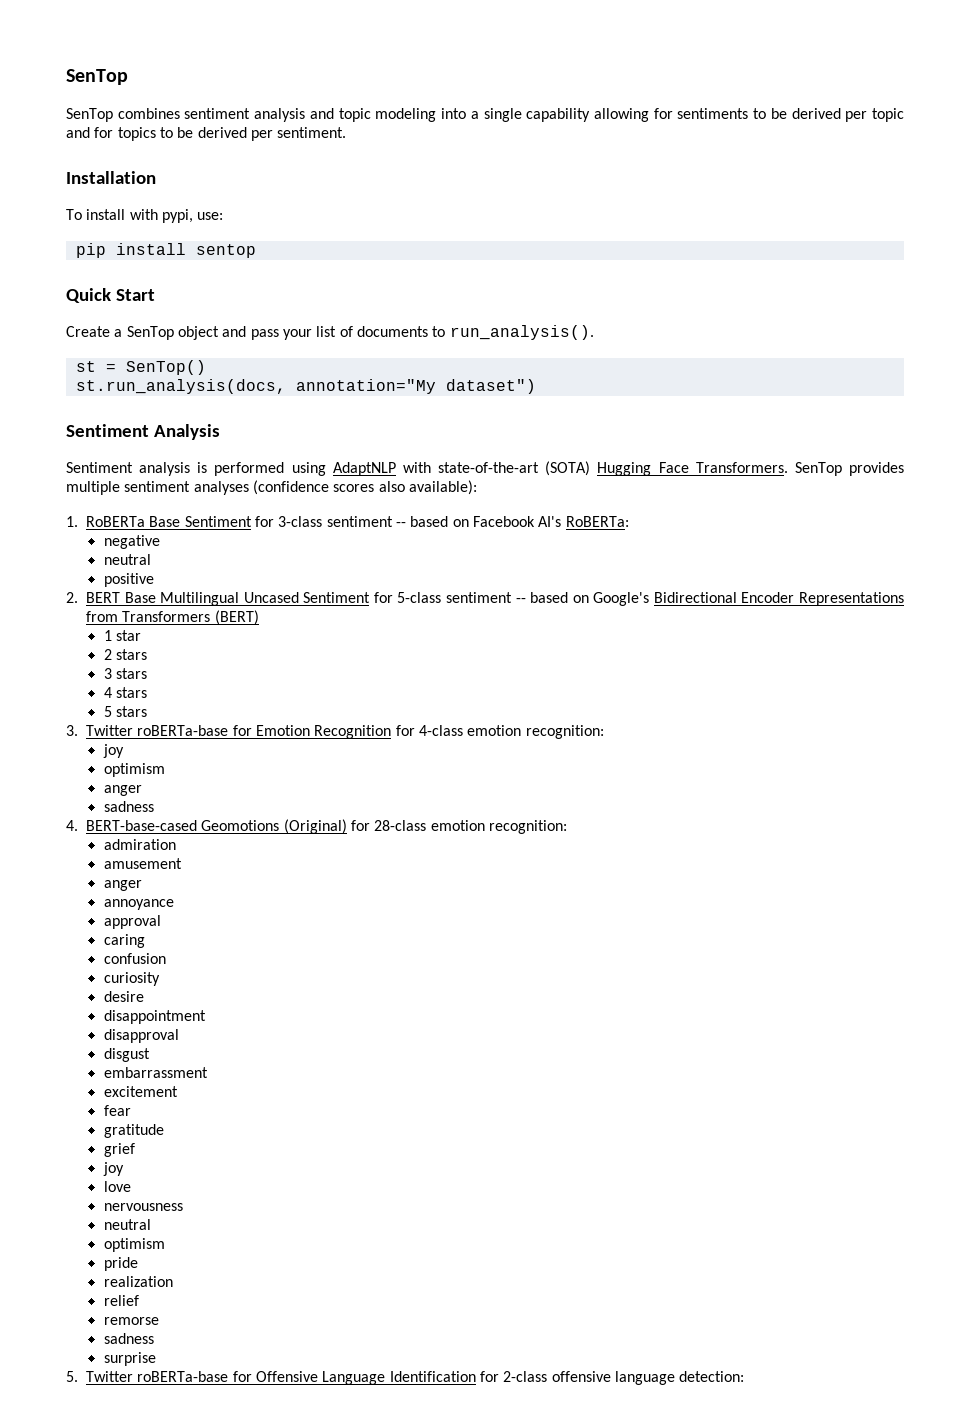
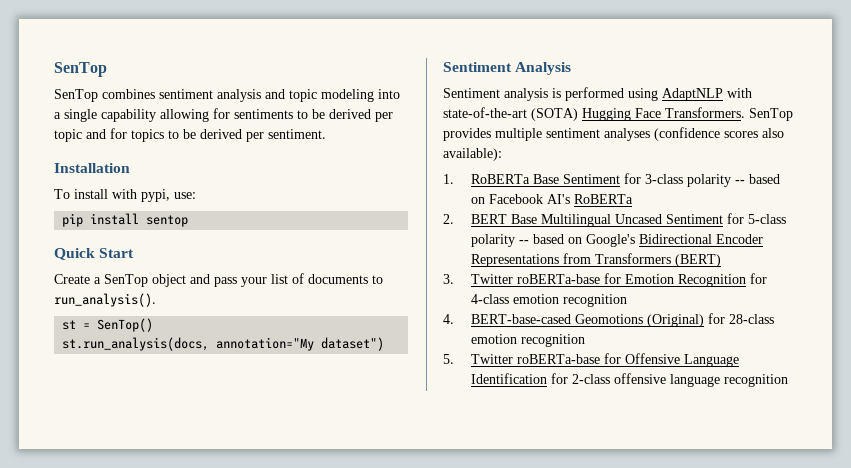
- 1. RoBERTa Base Sentiment for 3-class sentiment -- based on Facebook AI's RoBERTa:
- negative
- neutral
- positive
+ 1. RoBERTa Base Sentiment for 3-class polarity -- based on Facebook AI's RoBERTa
- 2. BERT Base Multilingual Uncased Sentiment for 5-class sentiment -- based on Google's Bidirectional Encoder Representations from Transformers (BERT)
+ 2. BERT Base Multilingual Uncased Sentiment for 5-class polarity -- based on Google's Bidirectional Encoder Representations from Transformers (BERT)
- 1 star
- 2 stars
- 3 stars
- 4 stars
- 5 stars
- 3. Twitter roBERTa-base for Emotion Recognition for 4-class emotion recognition:
- joy
- optimism
- anger
- sadness
+ 3. Twitter roBERTa-base for Emotion Recognition for 4-class emotion recognition
- 4. BERT-base-cased Geomotions (Original) for 28-class emotion recognition:
- admiration
- amusement
- anger
- annoyance
- approval
- caring
- confusion
- curiosity
- desire
- disappointment
- disapproval
- disgust
- embarrassment
- excitement
- fear
- gratitude
- grief
- joy
- love
- nervousness
- neutral
- optimism
- pride
- realization
- relief
- remorse
- sadness
- surprise
+ 4. BERT-base-cased Geomotions (Original) for 28-class emotion recognition
- 5. Twitter roBERTa-base for Offensive Language Identification for 2-class offensive language detection:
+ 5. Twitter roBERTa-base for Offensive Language Identification for 2-class offensive language recognition

